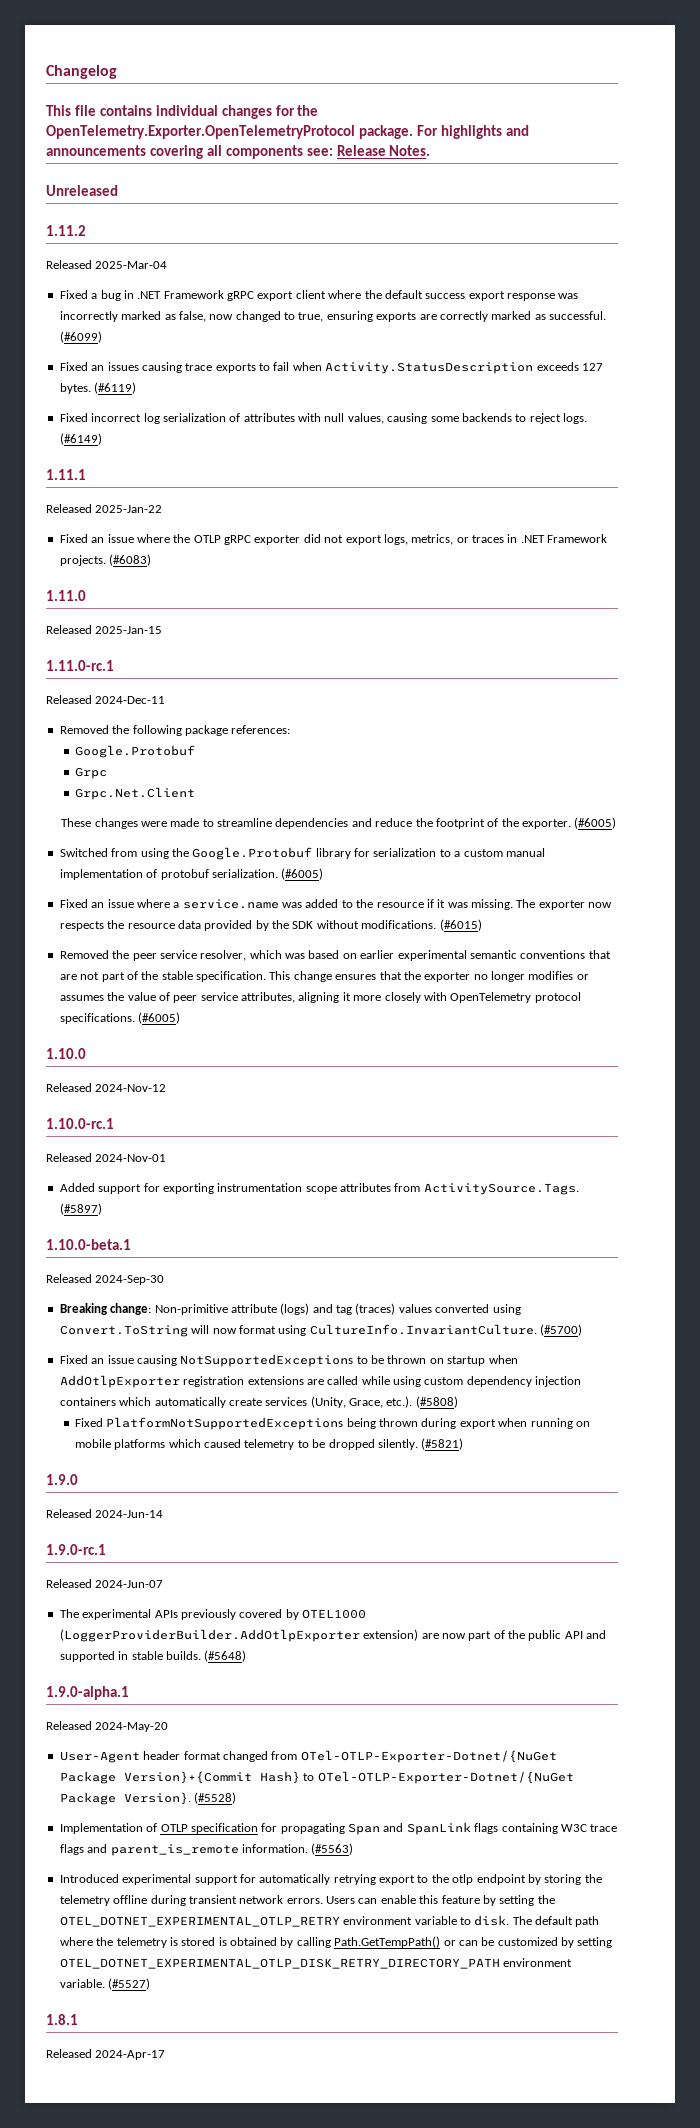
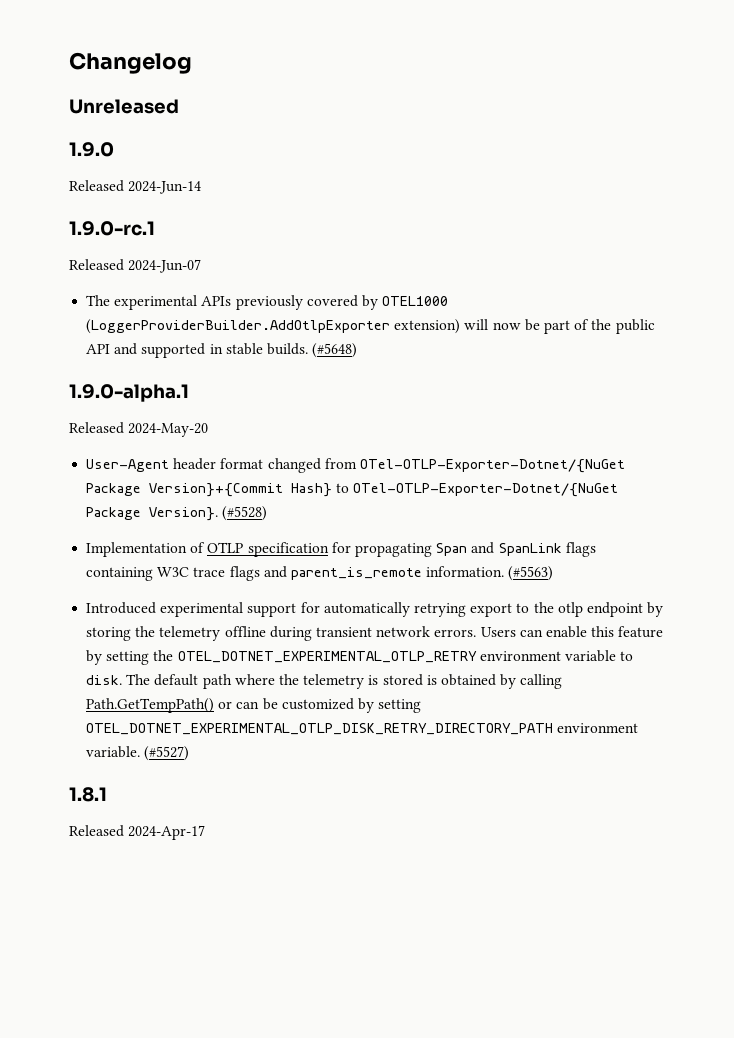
- This file contains individual changes for the OpenTelemetry.Exporter.OpenTelemetryProtocol package. For highlights and announcements covering all components see: Release Notes.
  Unreleased
- 1.11.2
- Released 2025-Mar-04
- Fixed a bug in .NET Framework gRPC export client where the default success export response was incorrectly marked as false, now changed to true, ensuring exports are correctly marked as successful. (#6099)
- Fixed an issues causing trace exports to fail when Activity.StatusDescription exceeds 127 bytes. (#6119)
- Fixed incorrect log serialization of attributes with null values, causing some backends to reject logs. (#6149)
- 1.11.1
- Released 2025-Jan-22
- Fixed an issue where the OTLP gRPC exporter did not export logs, metrics, or traces in .NET Framework projects. (#6083)
- 1.11.0
- Released 2025-Jan-15
- 1.11.0-rc.1
- Released 2024-Dec-11
- Removed the following package references:
- Google.Protobuf
- Grpc
- Grpc.Net.Client
- These changes were made to streamline dependencies and reduce the footprint of the exporter. (#6005)
- Switched from using the Google.Protobuf library for serialization to a custom manual implementation of protobuf serialization. (#6005)
- Fixed an issue where a service.name was added to the resource if it was missing. The exporter now respects the resource data provided by the SDK without modifications. (#6015)
- Removed the peer service resolver, which was based on earlier experimental semantic conventions that are not part of the stable specification. This change ensures that the exporter no longer modifies or assumes the value of peer service attributes, aligning it more closely with OpenTelemetry protocol specifications. (#6005)
- 1.10.0
- Released 2024-Nov-12
- 1.10.0-rc.1
- Released 2024-Nov-01
- Added support for exporting instrumentation scope attributes from ActivitySource.Tags. (#5897)
- 1.10.0-beta.1
- Released 2024-Sep-30
- Breaking change: Non-primitive attribute (logs) and tag (traces) values converted using Convert.ToString will now format using CultureInfo.InvariantCulture. (#5700)
- Fixed an issue causing NotSupportedExceptions to be thrown on startup when AddOtlpExporter registration extensions are called while using custom dependency injection containers which automatically create services (Unity, Grace, etc.). (#5808)
- Fixed PlatformNotSupportedExceptions being thrown during export when running on mobile platforms which caused telemetry to be dropped silently. (#5821)
- The experimental APIs previously covered by OTEL1000 (LoggerProviderBuilder.AddOtlpExporter extension) are now part of the public API and supported in stable builds.
+ The experimental APIs previously covered by OTEL1000 (LoggerProviderBuilder.AddOtlpExporter extension) will now be part of the public API and supported in stable builds.

